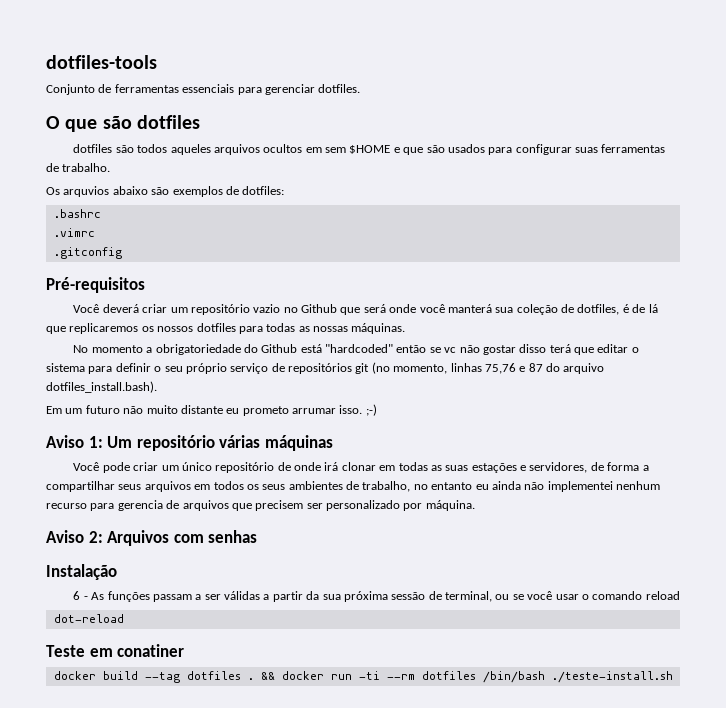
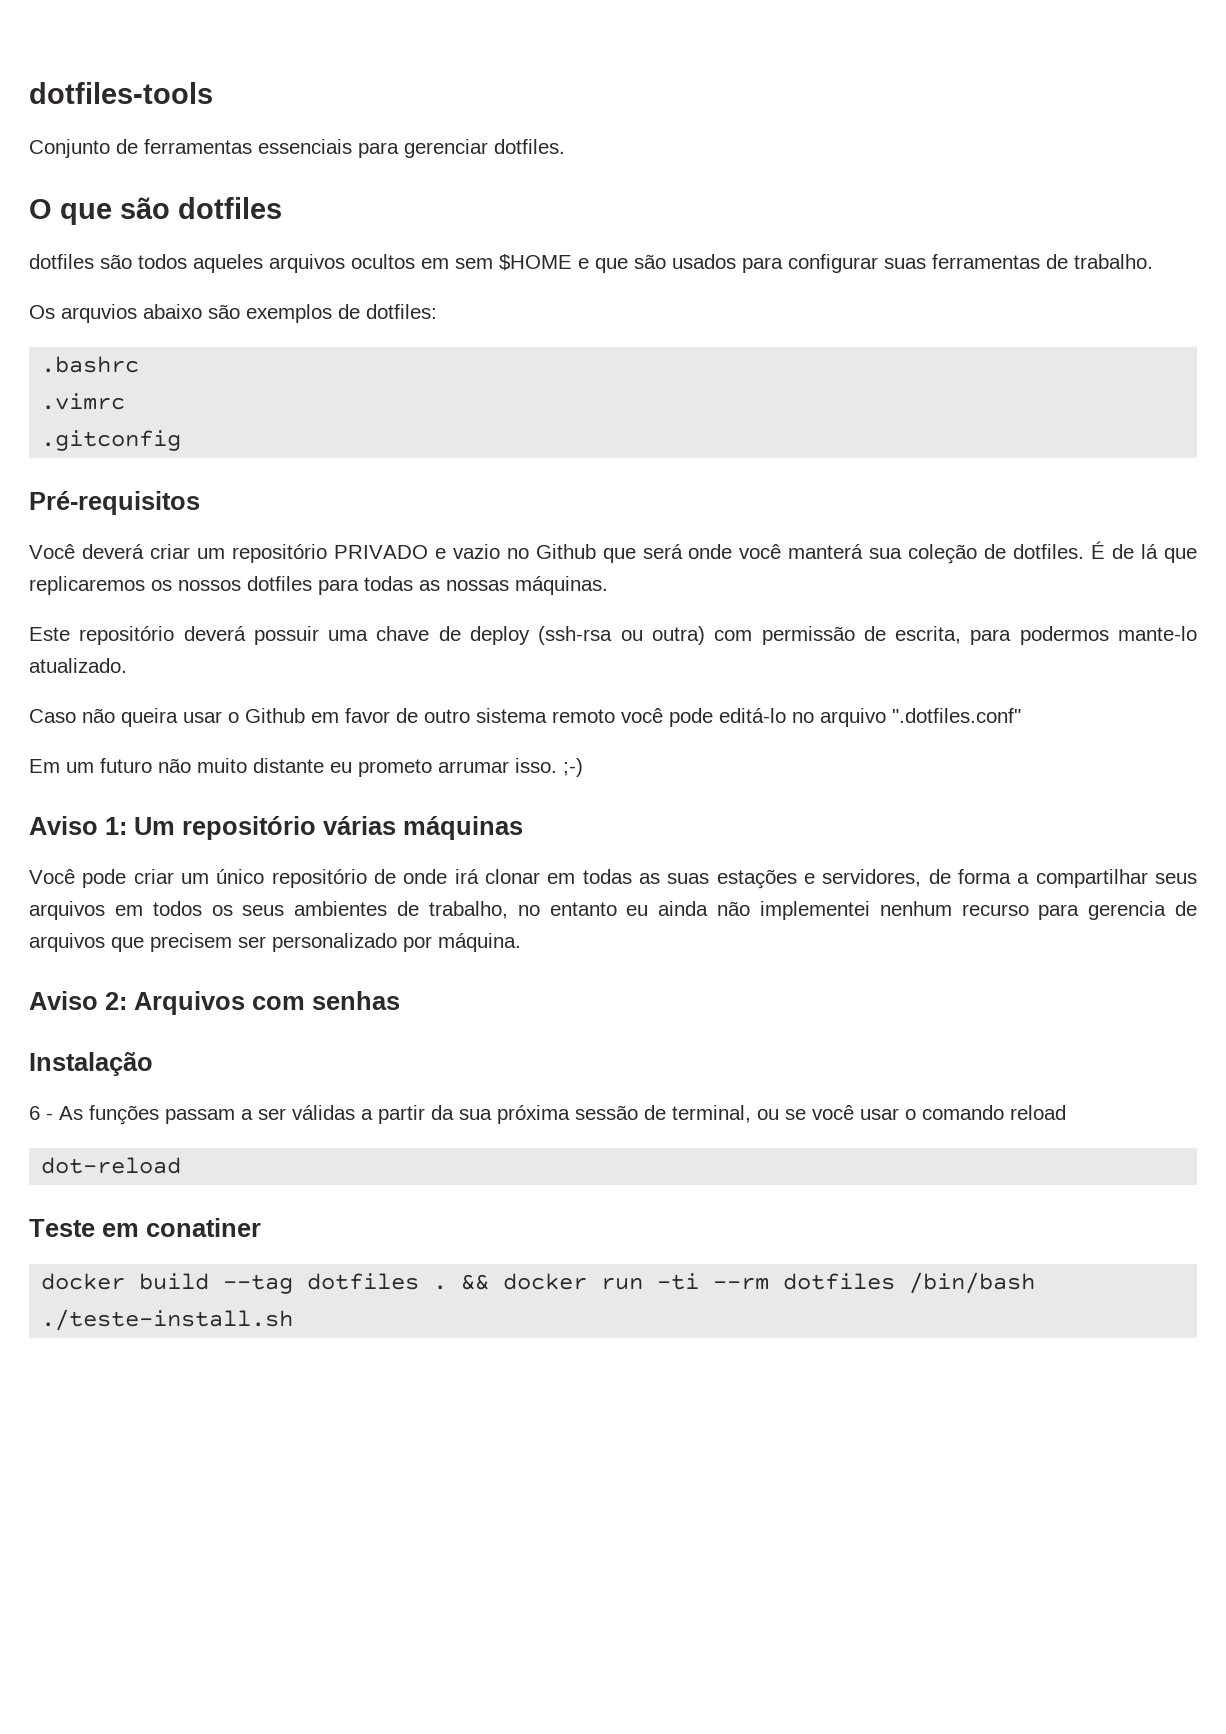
- Você deverá criar um repositório vazio no Github que será onde você manterá sua coleção de dotfiles, é de lá que replicaremos os nossos dotfiles para todas as nossas máquinas.
+ Você deverá criar um repositório PRIVADO e vazio no Github que será onde você manterá sua coleção de dotfiles. É de lá que replicaremos os nossos dotfiles para todas as nossas máquinas.
- No momento a obrigatoriedade do Github está "hardcoded" então se vc não gostar disso terá que editar o sistema para definir o seu próprio serviço de repositórios git (no momento, linhas 75,76 e 87 do arquivo dotfiles_install.bash).
+ Este repositório deverá possuir uma chave de deploy (ssh-rsa ou outra) com permissão de escrita, para podermos mante-lo atualizado.
+ Caso não queira usar o Github em favor de outro sistema remoto você pode editá-lo no arquivo ".dotfiles.conf"

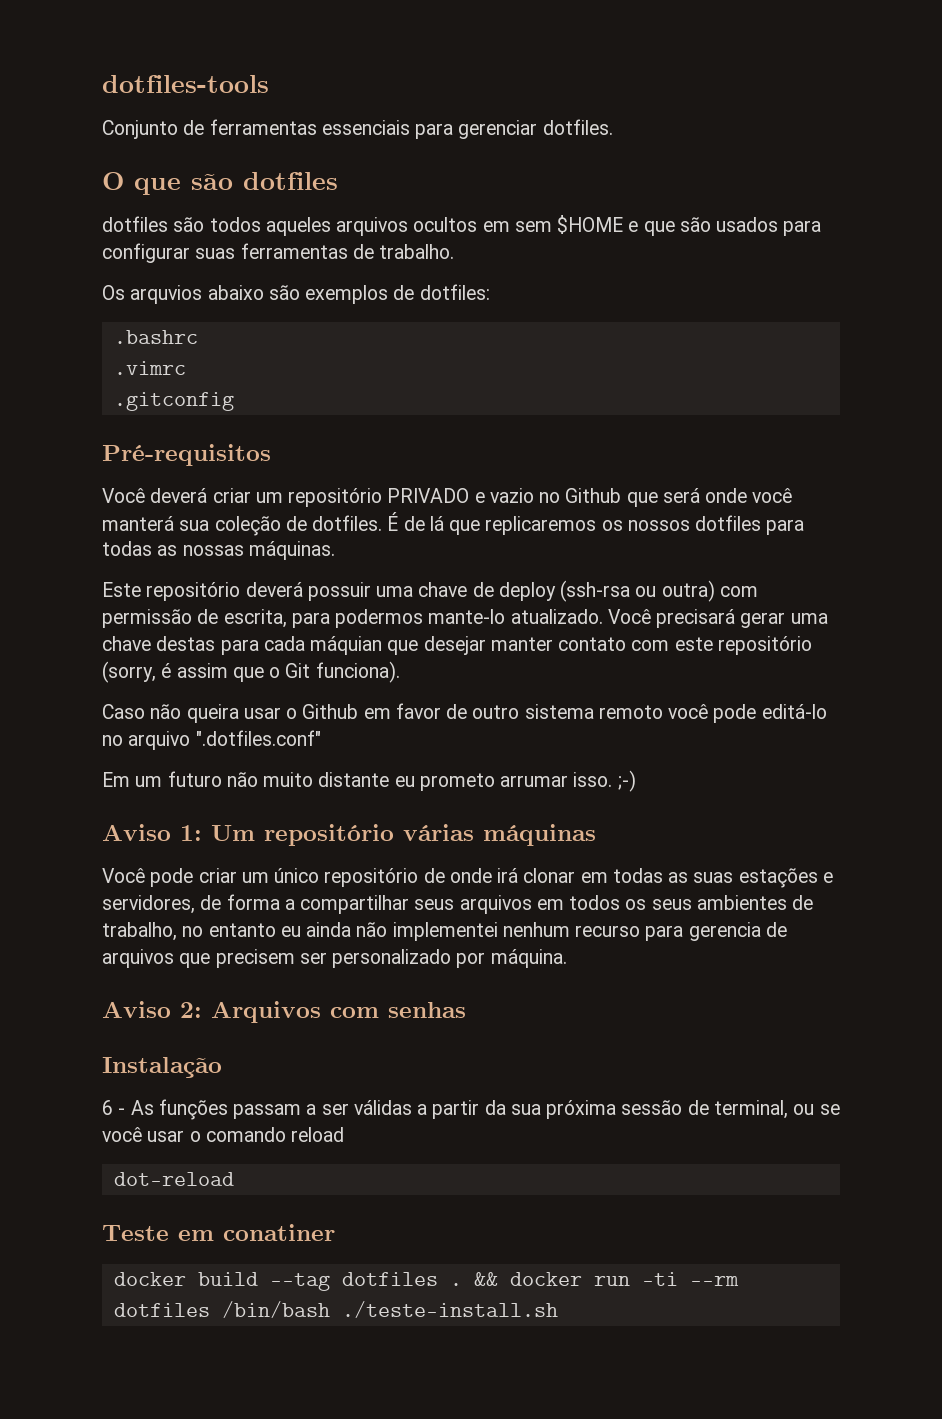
+ Você precisará gerar uma chave destas para cada máquian que desejar manter contato com este repositório (sorry, é assim que o Git funciona).

